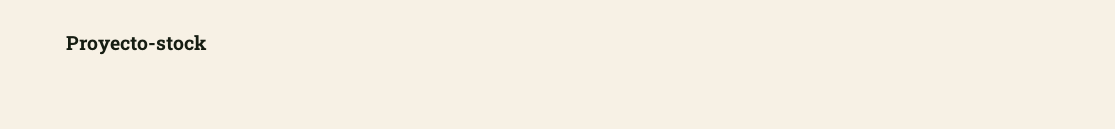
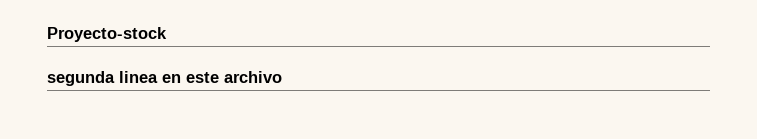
+ segunda linea en este archivo

